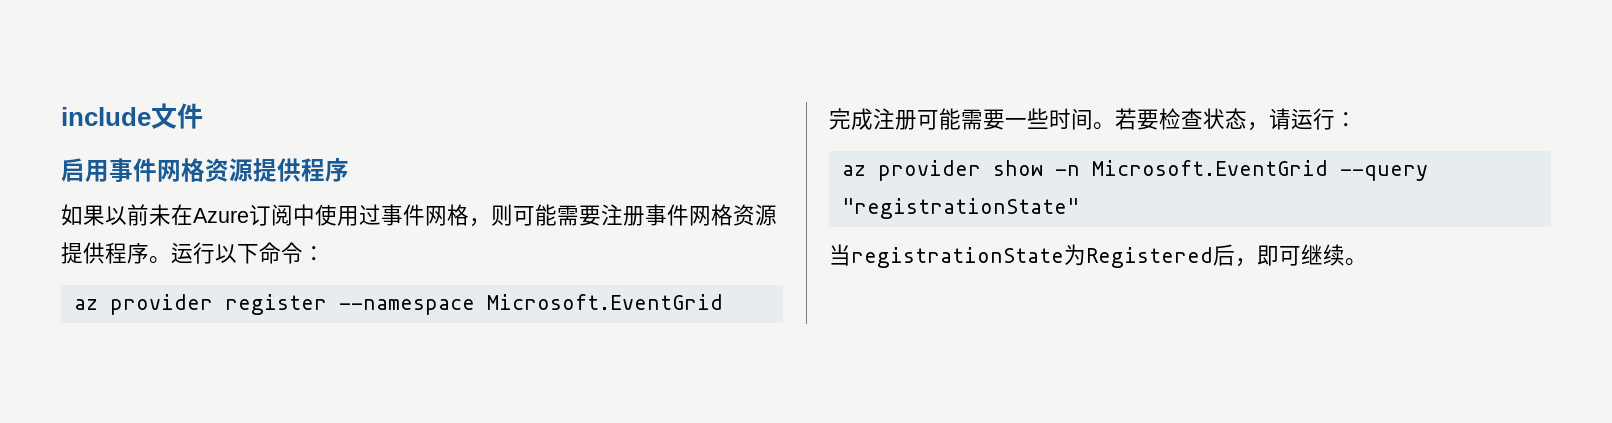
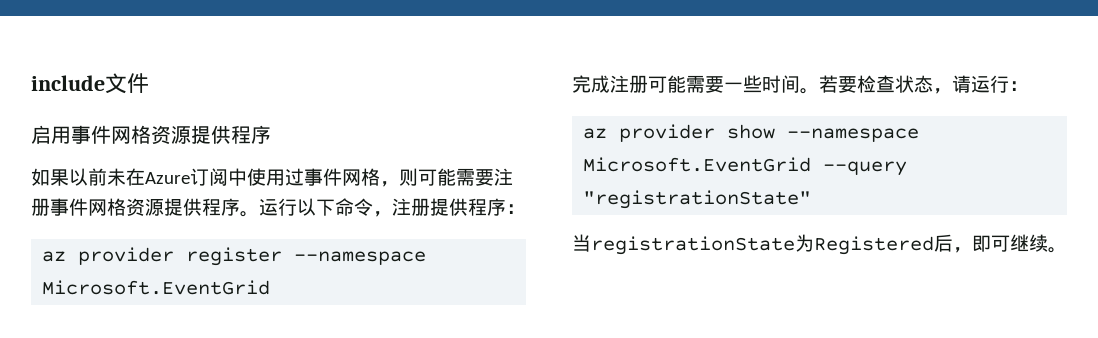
- 运行以下命令：
+ 运行以下命令，注册提供程序：
- az provider show -n Microsoft.EventGrid --query "registrationState"
+ az provider show --namespace Microsoft.EventGrid --query "registrationState"

